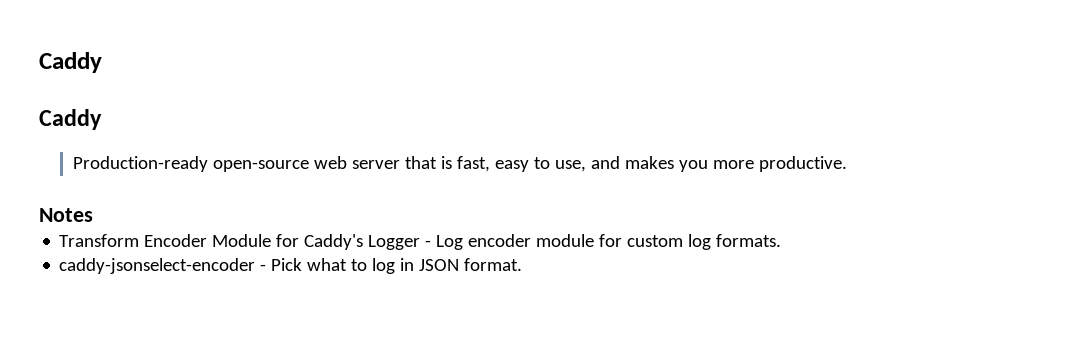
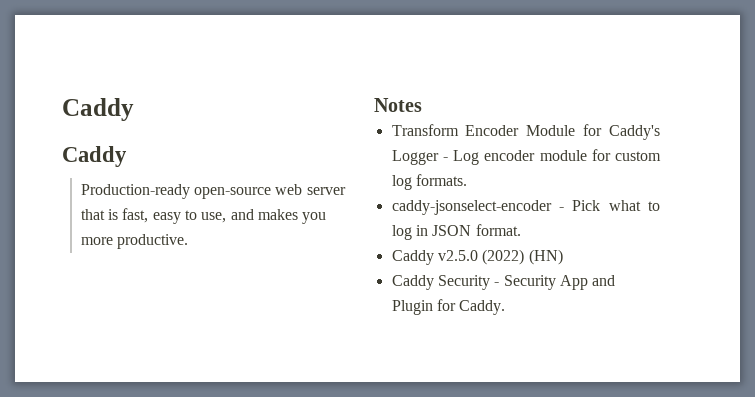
+ Caddy v2.5.0 (2022) (HN)
+ Caddy Security - Security App and Plugin for Caddy.

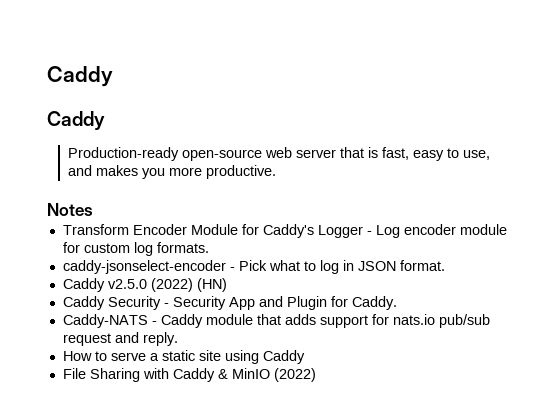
+ Caddy-NATS - Caddy module that adds support for nats.io pub/sub request and reply.
+ How to serve a static site using Caddy
+ File Sharing with Caddy & MinIO (2022)

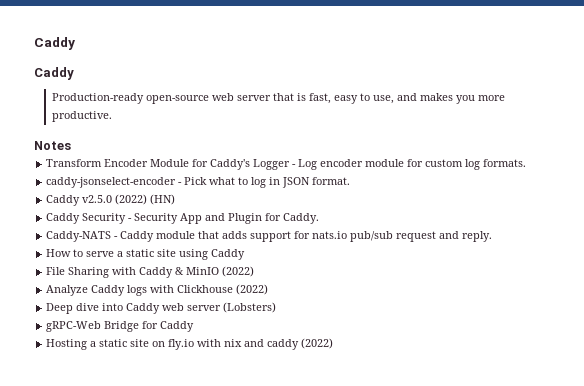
+ Analyze Caddy logs with Clickhouse (2022)
+ Deep dive into Caddy web server (Lobsters)
+ gRPC-Web Bridge for Caddy
+ Hosting a static site on fly.io with nix and caddy (2022)

